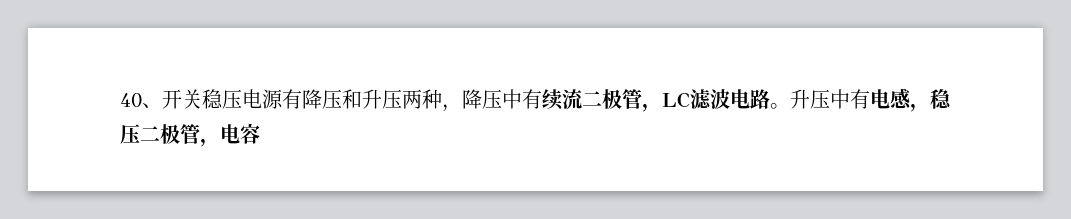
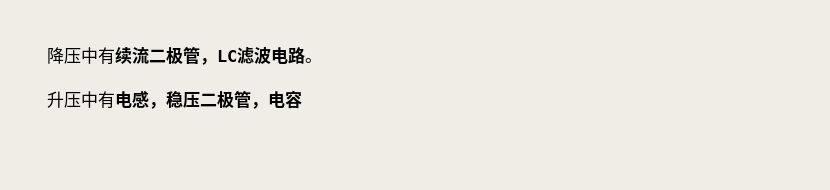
- 40、开关稳压电源有降压和升压两种，降压中有续流二极管，LC滤波电路。升压中有电感，稳压二极管，电容
+ 降压中有续流二极管，LC滤波电路。
+ 升压中有电感，稳压二极管，电容

